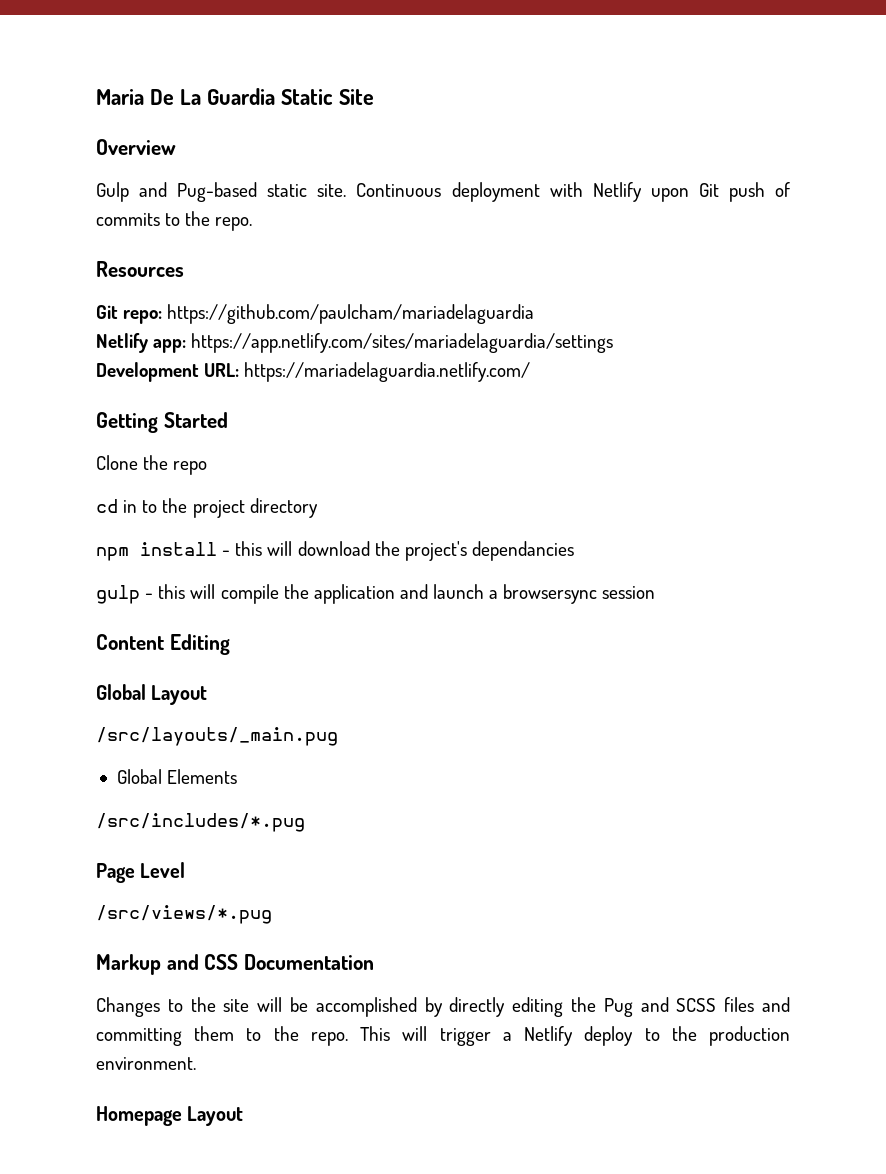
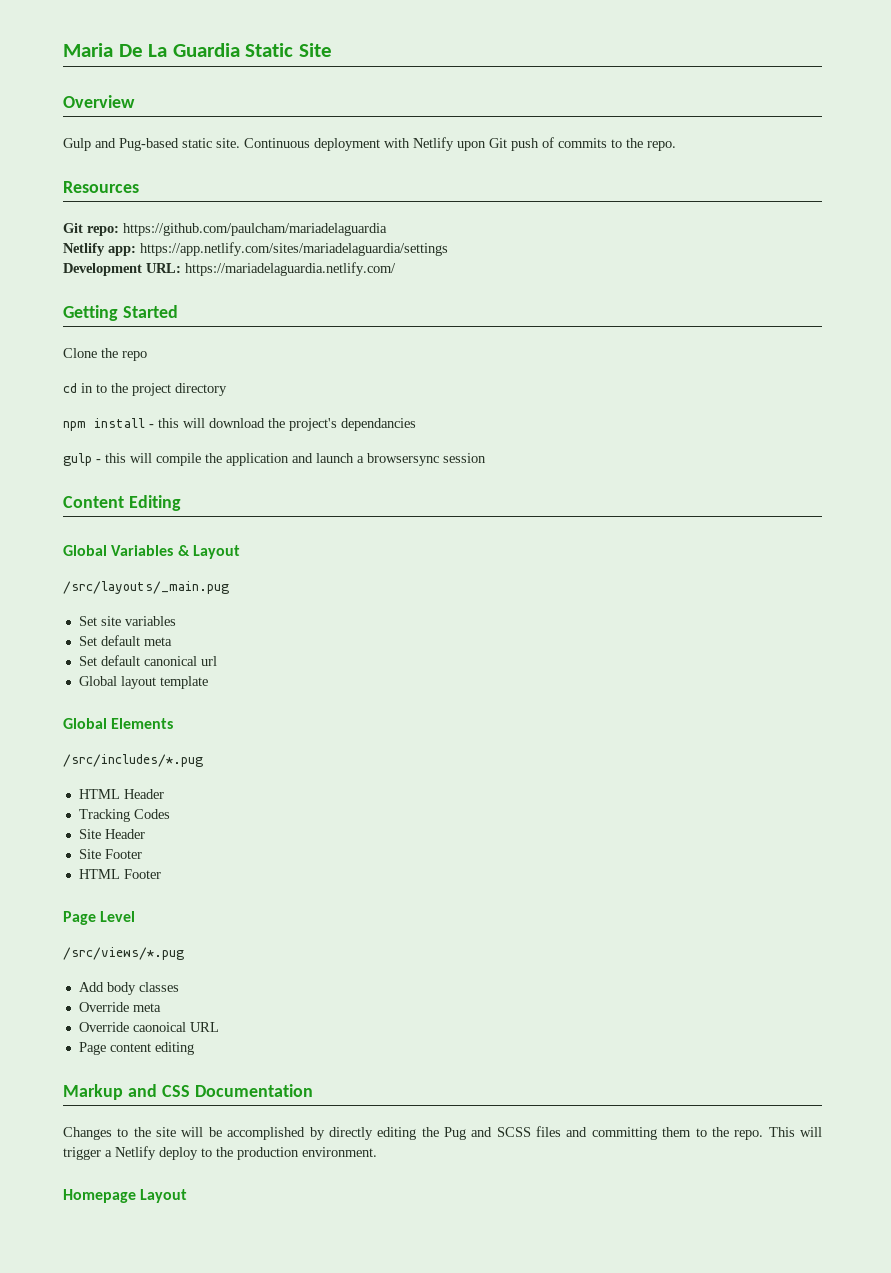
- Global Layout
+ Global Variables & Layout
+ Set site variables
+ Set default meta
+ Set default canonical url
+ Global layout template
  Global Elements
  /src/includes/*.pug
+ HTML Header
+ Tracking Codes
+ Site Header
+ Site Footer
+ HTML Footer
  Page Level
  /src/views/*.pug
+ Add body classes
+ Override meta
+ Override caonoical URL
+ Page content editing

